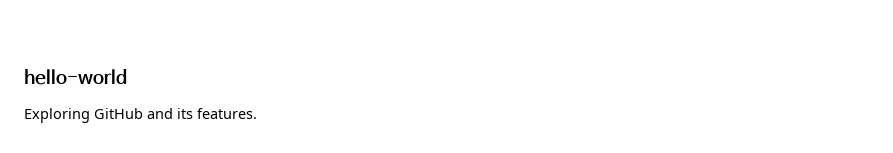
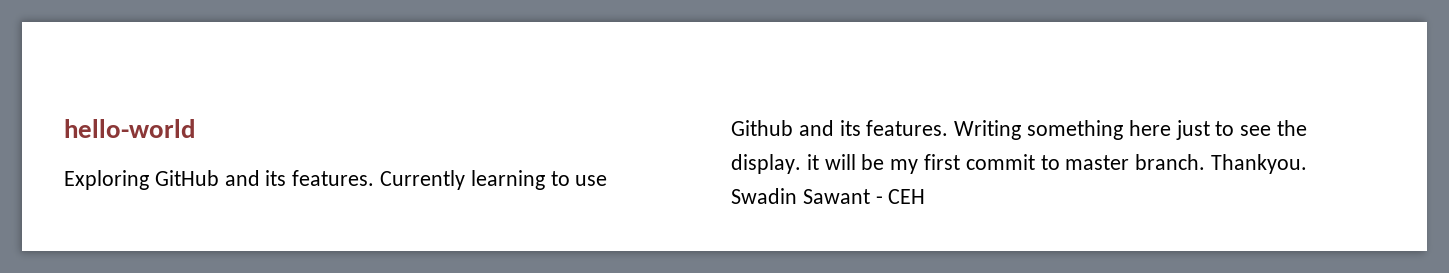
+ Currently learning to use Github and its features. Writing something here just to see the display. it will be my first commit to master branch. Thankyou. Swadin Sawant - CEH

